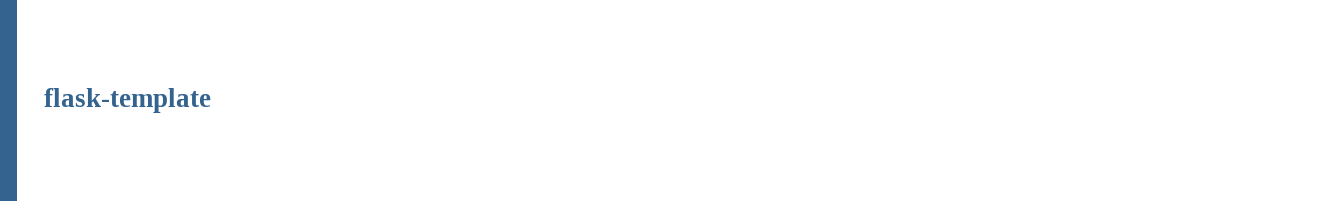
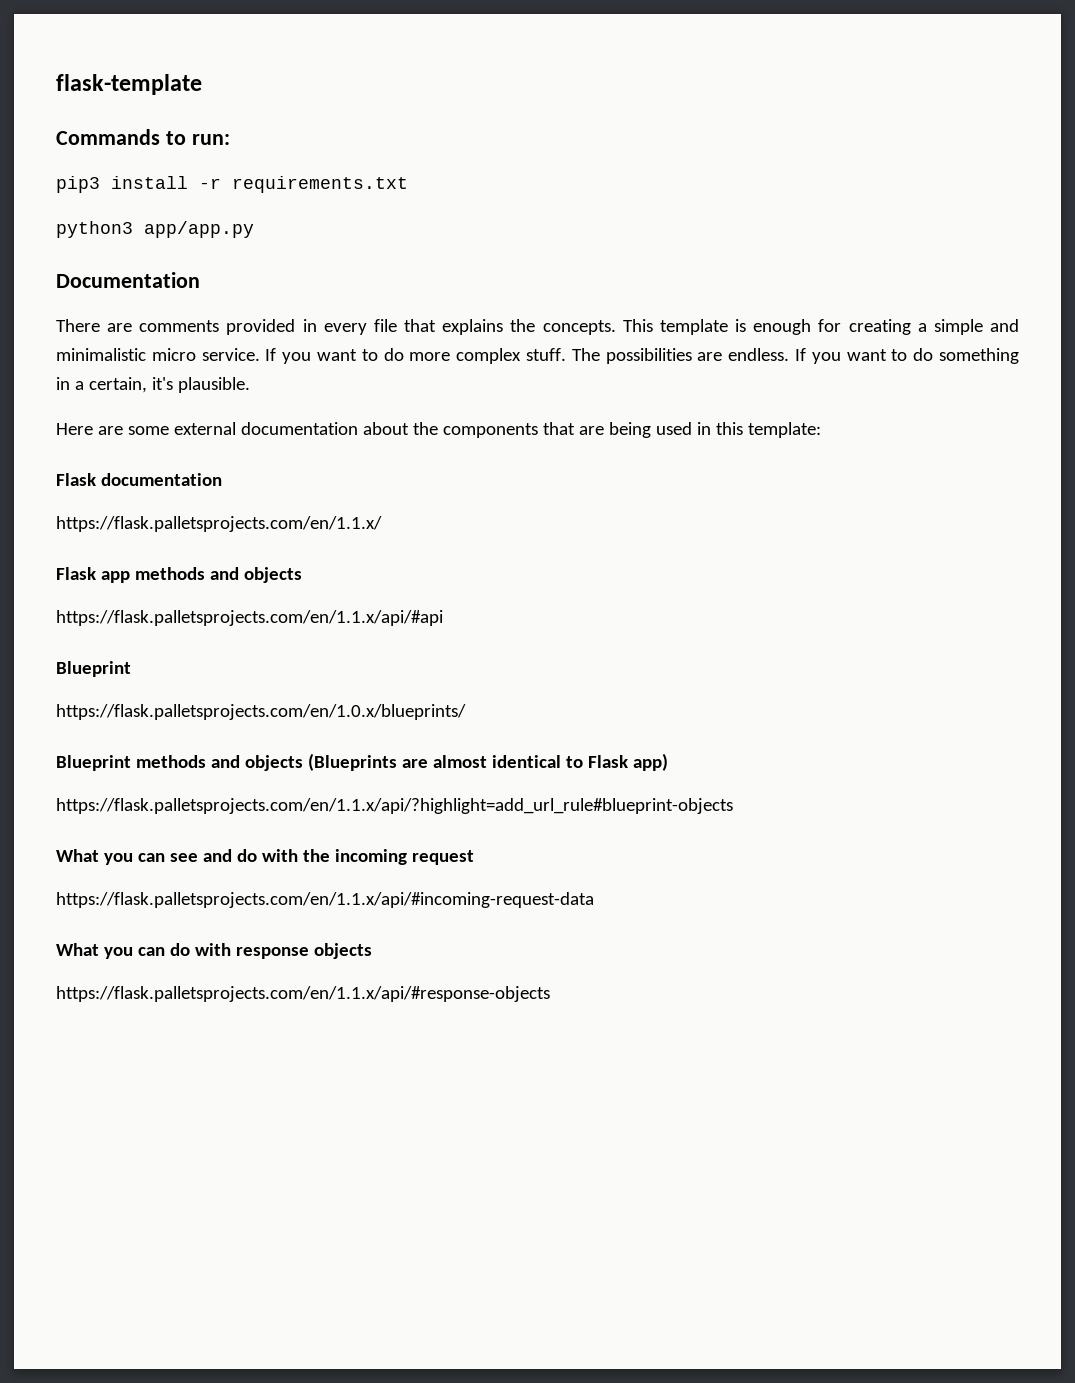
+ Commands to run:
+ pip3 install -r requirements.txt
+ python3 app/app.py
+ Documentation
+ There are comments provided in every file that explains the concepts. This template is enough for creating a simple and minimalistic micro service. If you want to do more complex stuff. The possibilities are endless. If you want to do something in a certain, it's plausible.
+ Here are some external documentation about the components that are being used in this template:
+ Flask documentation
+ https://flask.palletsprojects.com/en/1.1.x/
+ Flask app methods and objects
+ https://flask.palletsprojects.com/en/1.1.x/api/#api
+ Blueprint
+ https://flask.palletsprojects.com/en/1.0.x/blueprints/
+ Blueprint methods and objects (Blueprints are almost identical to Flask app)
+ https://flask.palletsprojects.com/en/1.1.x/api/?highlight=add_url_rule#blueprint-objects
+ What you can see and do with the incoming request
+ https://flask.palletsprojects.com/en/1.1.x/api/#incoming-request-data
+ What you can do with response objects
+ https://flask.palletsprojects.com/en/1.1.x/api/#response-objects

